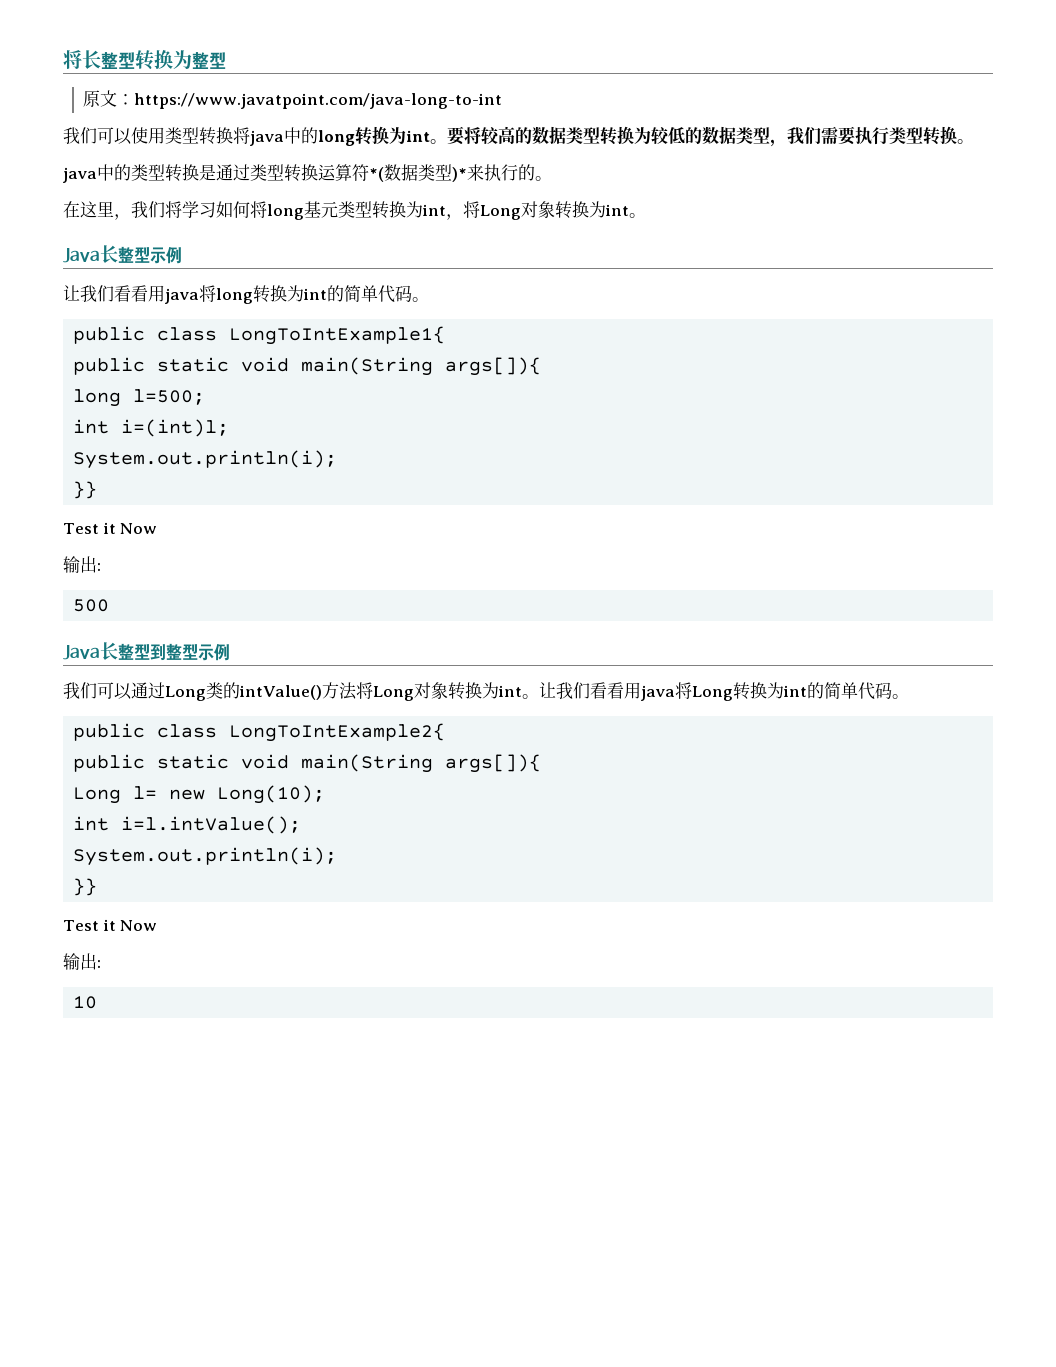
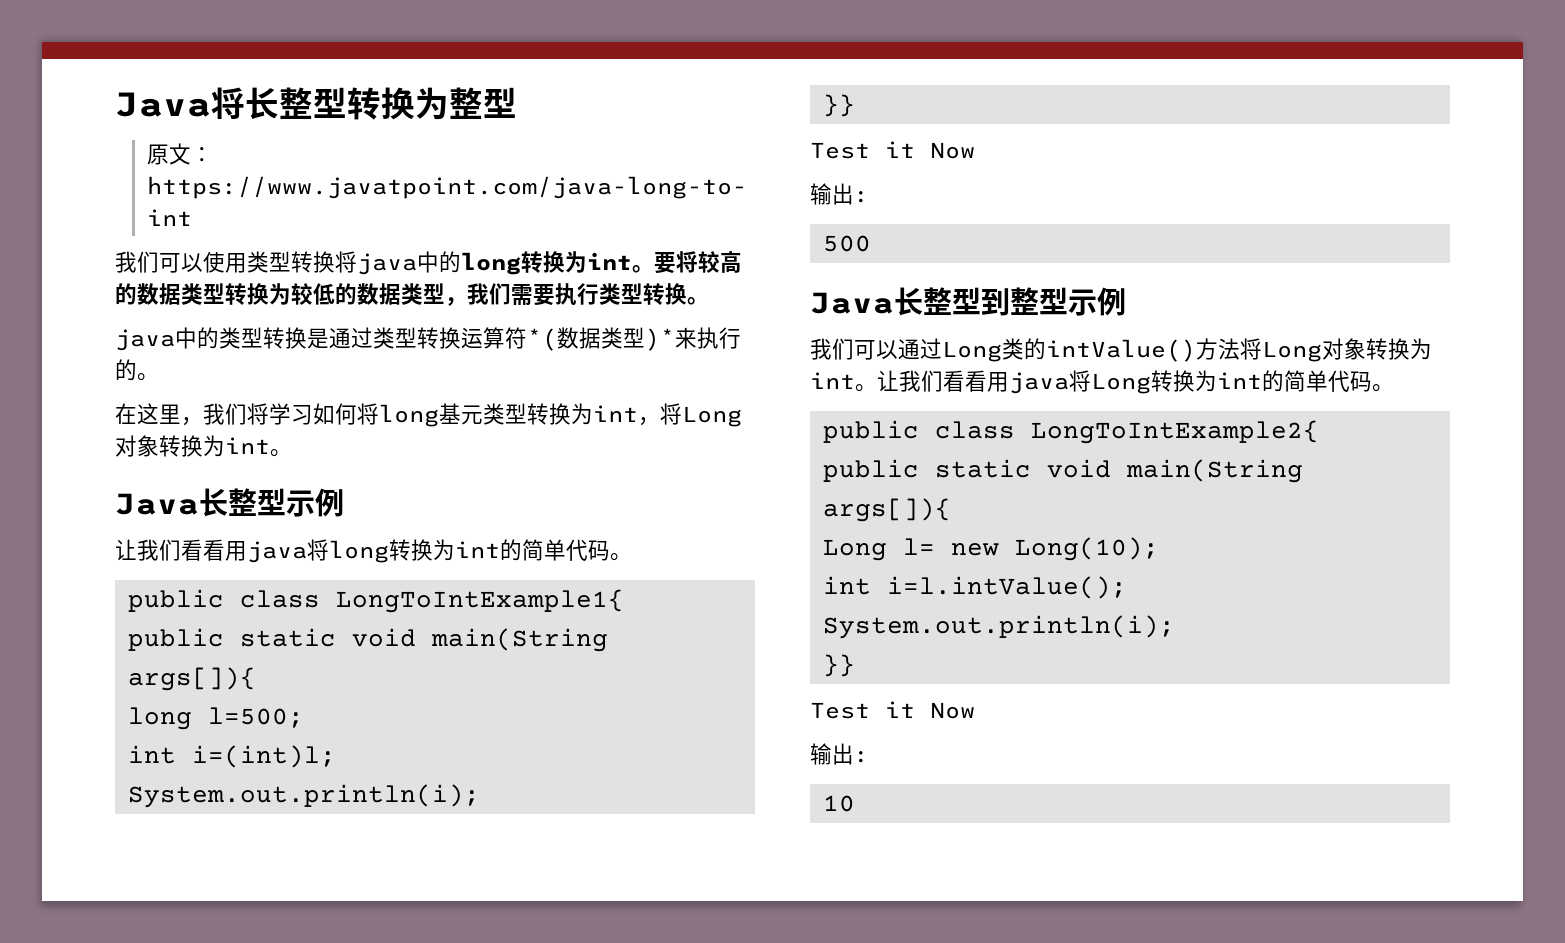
- 将长整型转换为整型
+ Java将长整型转换为整型

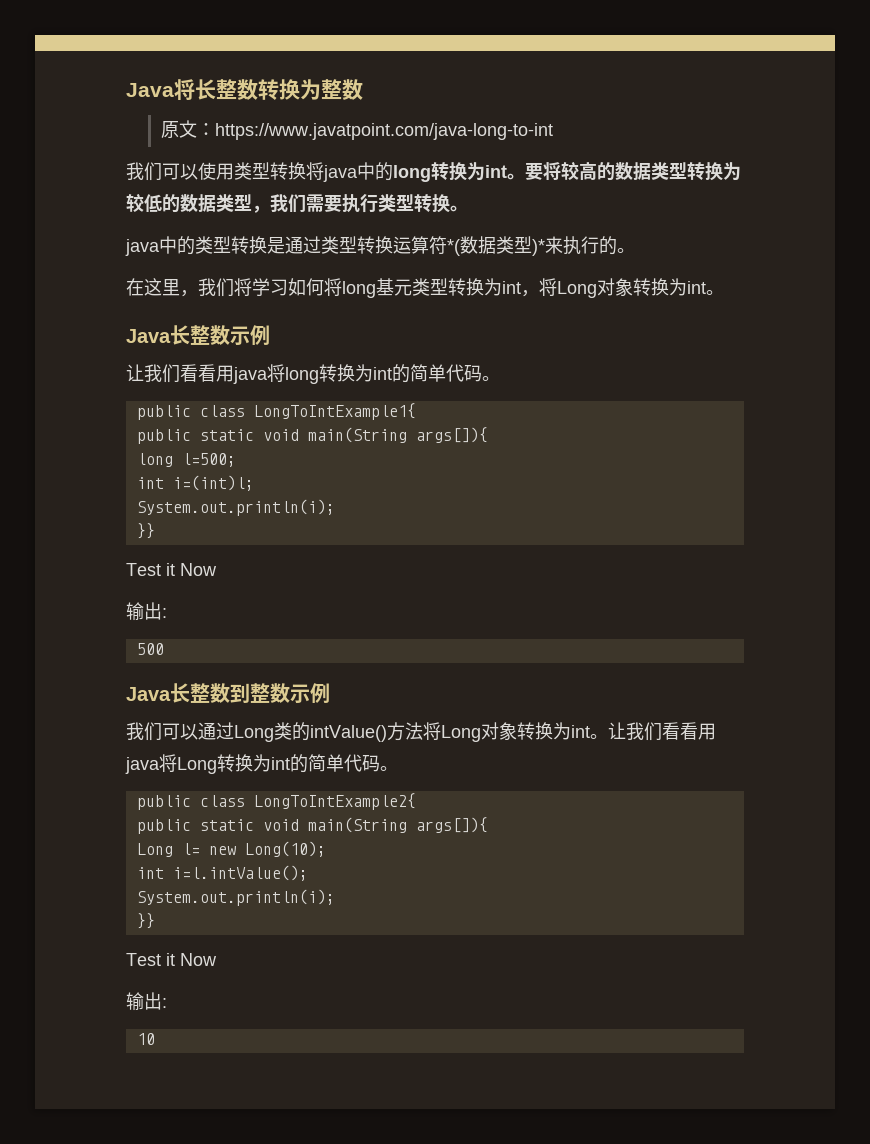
- Java将长整型转换为整型
+ Java将长整数转换为整数
- Java长整型示例
+ Java长整数示例
- Java长整型到整型示例
+ Java长整数到整数示例

